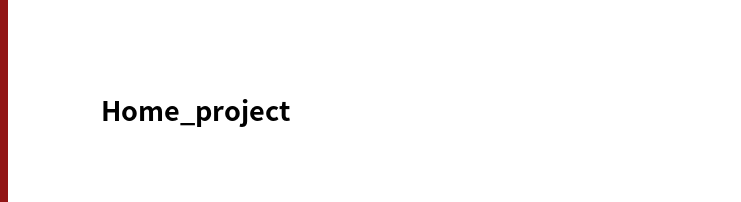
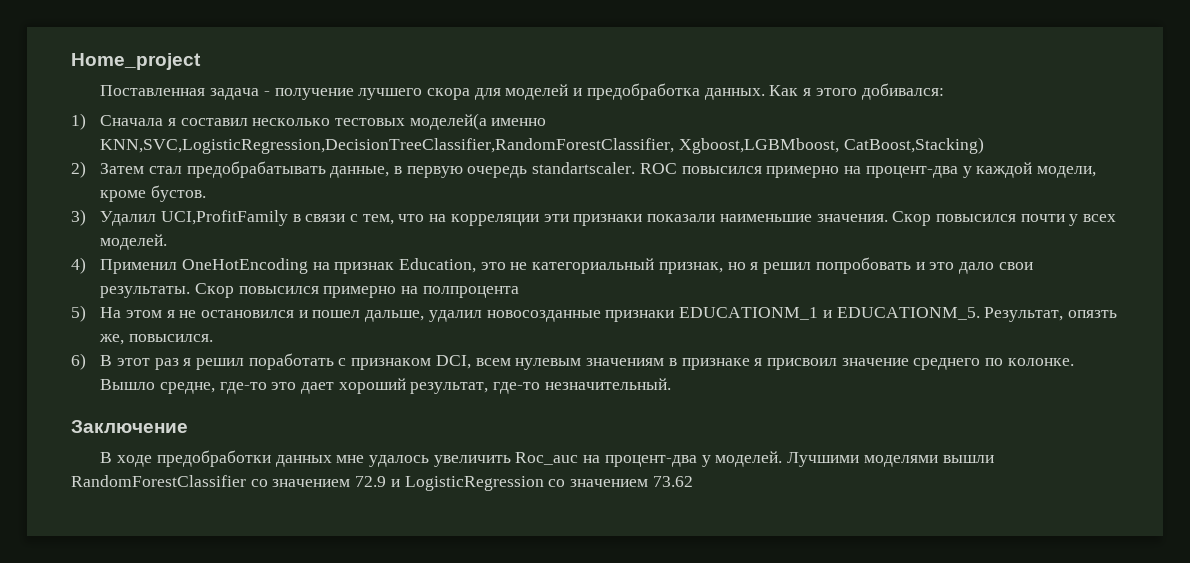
+ Поставленная задача - получение лучшего скора для моделей и предобработка данных. Как я этого добивался:
+ 1) Сначала я составил несколько тестовых моделей(а именно KNN,SVC,LogisticRegression,DecisionTreeClassifier,RandomForestClassifier, Xgboost,LGBMboost, CatBoost,Stacking)
+ 2) Затем стал предобрабатывать данные, в первую очередь standartscaler. ROC повысился примерно на процент-два у каждой модели, кроме бустов.
+ 3) Удалил UCI,ProfitFamily в связи с тем, что на корреляции эти признаки показали наименьшие значения. Скор повысился почти у всех моделей.
+ 4) Применил OneHotEncoding на признак Education, это не категориальный признак, но я решил попробовать и это дало свои результаты. Скор повысился примерно на полпроцента
+ 5) На этом я не остановился и пошел дальше, удалил новосозданные признаки EDUCATIONM_1 и EDUCATIONM_5. Результат, опязть же, повысился.
+ 6) В этот раз я решил поработать с признаком DCI, всем нулевым значениям в признаке я присвоил значение среднего по колонке. Вышло средне, где-то это дает хороший результат, где-то незначительный.
+ Заключение
+ В ходе предобработки данных мне удалось увеличить Roc_auc на процент-два у моделей. Лучшими моделями вышли RandomForestClassifier со значением 72.9 и LogisticRegression со значением 73.62

